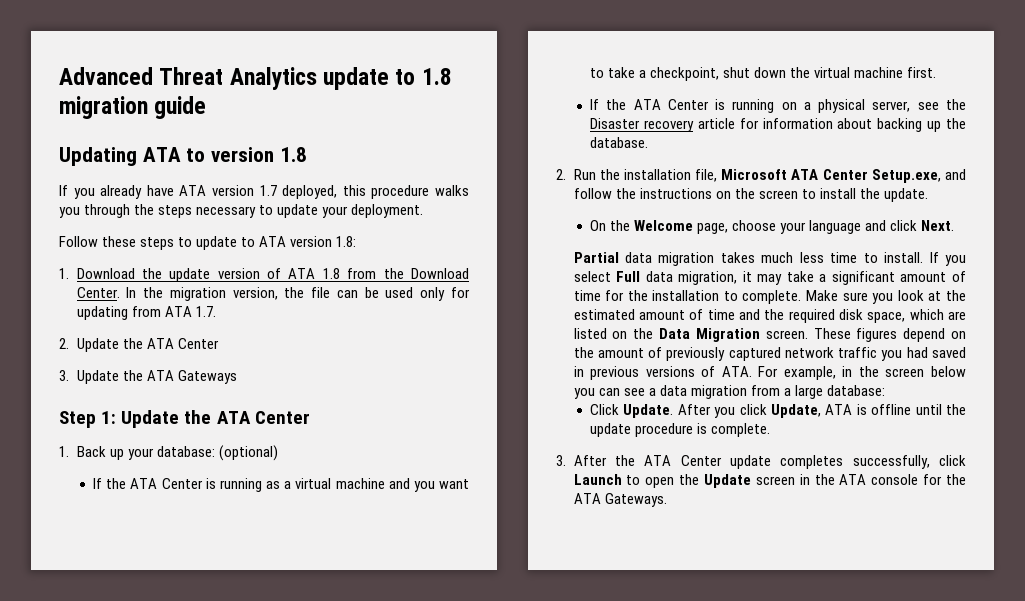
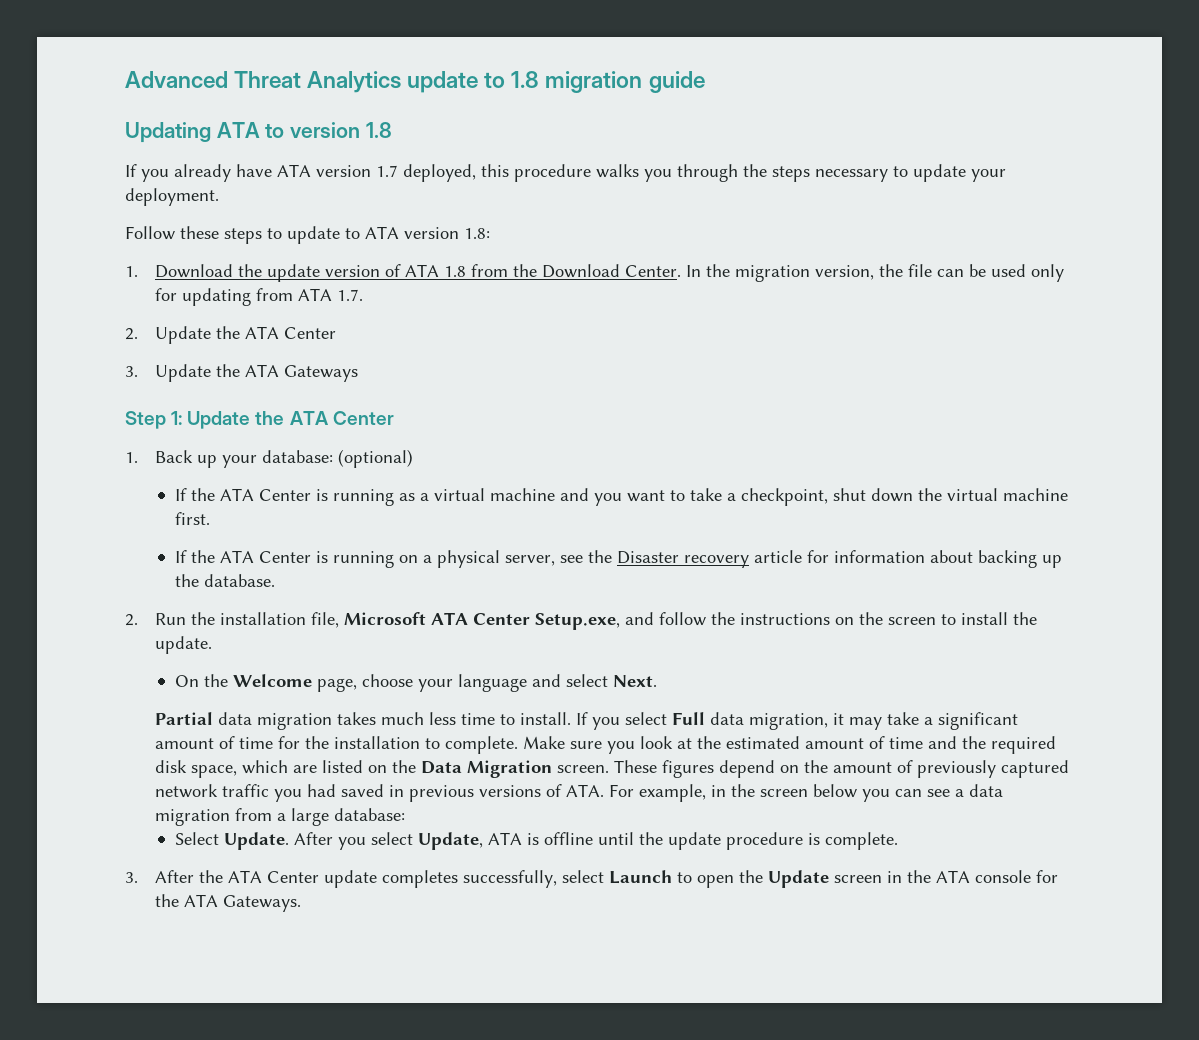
- On the Welcome page, choose your language and click Next.
+ On the Welcome page, choose your language and select Next.
- Click Update.
+ Select Update.
- After you click Update, ATA is offline until the update procedure is complete.
+ After you select Update, ATA is offline until the update procedure is complete.
- 3. After the ATA Center update completes successfully, click Launch to open the Update screen in the ATA console for the ATA Gateways.
+ 3. After the ATA Center update completes successfully, select Launch to open the Update screen in the ATA console for the ATA Gateways.

